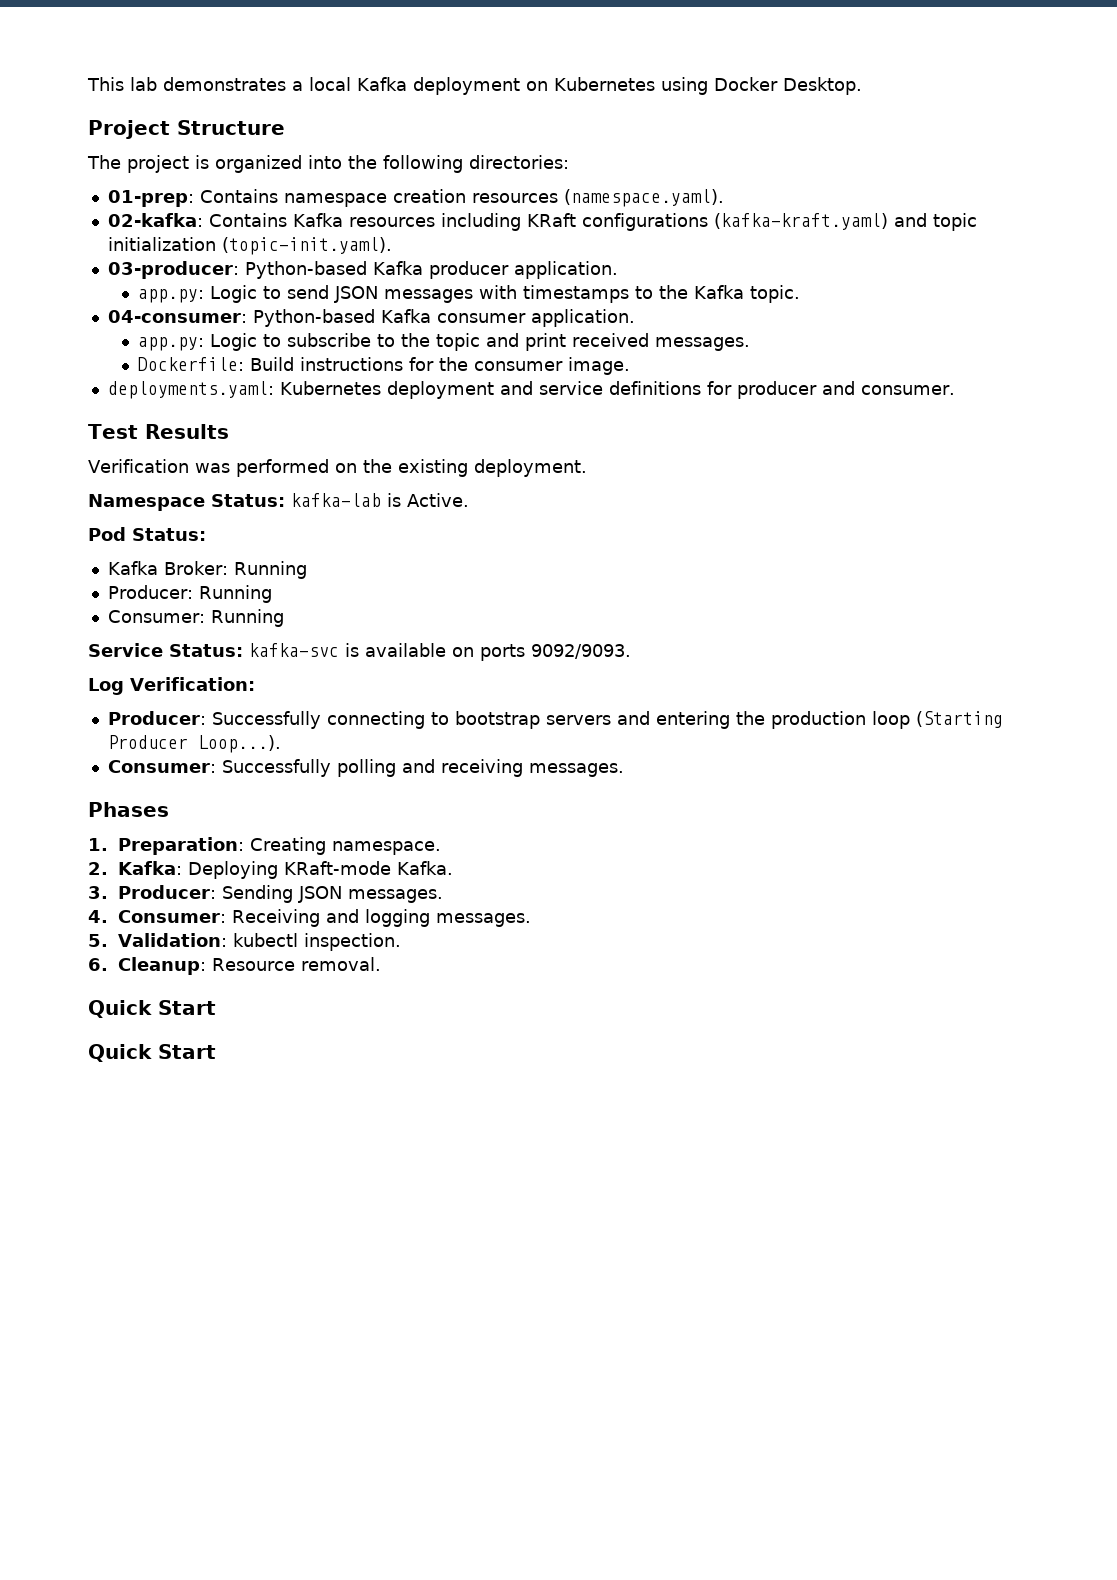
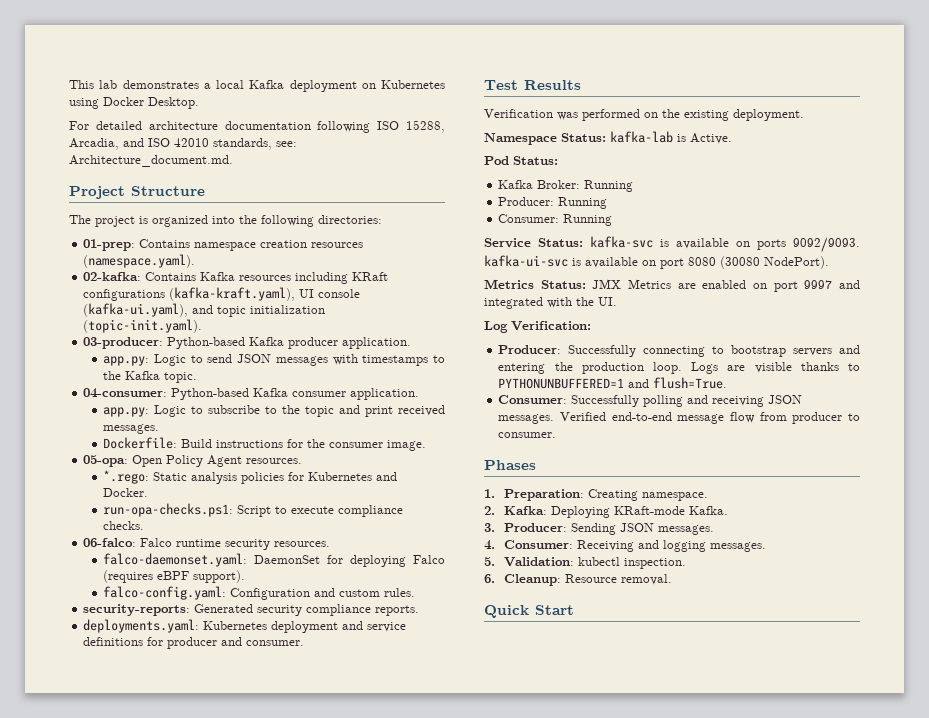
+ For detailed architecture documentation following ISO 15288, Arcadia, and ISO 42010 standards, see: Architecture_document.md.
- 02-kafka: Contains Kafka resources including KRaft configurations (kafka-kraft.yaml) and topic initialization (topic-init.yaml).
+ 02-kafka: Contains Kafka resources including KRaft configurations (kafka-kraft.yaml), UI console (kafka-ui.yaml), and topic initialization (topic-init.yaml).
+ 05-opa: Open Policy Agent resources.
+ *.rego: Static analysis policies for Kubernetes and Docker.
+ run-opa-checks.ps1: Script to execute compliance checks.
+ 06-falco: Falco runtime security resources.
+ falco-daemonset.yaml: DaemonSet for deploying Falco (requires eBPF support).
+ falco-config.yaml: Configuration and custom rules.
+ security-reports: Generated security compliance reports.
- Service Status: kafka-svc is available on ports 9092/9093.
+ Service Status: kafka-svc is available on ports 9092/9093. kafka-ui-svc is available on port 8080 (30080 NodePort).
+ Metrics Status: JMX Metrics are enabled on port 9997 and integrated with the UI.
- Producer: Successfully connecting to bootstrap servers and entering the production loop (Starting Producer Loop...).
+ Producer: Successfully connecting to bootstrap servers and entering the production loop. Logs are visible thanks to PYTHONUNBUFFERED=1 and flush=True.
- Consumer: Successfully polling and receiving messages.
+ Consumer: Successfully polling and receiving JSON messages. Verified end-to-end message flow from producer to consumer.
  6. Cleanup: Resource removal.
- Quick Start

